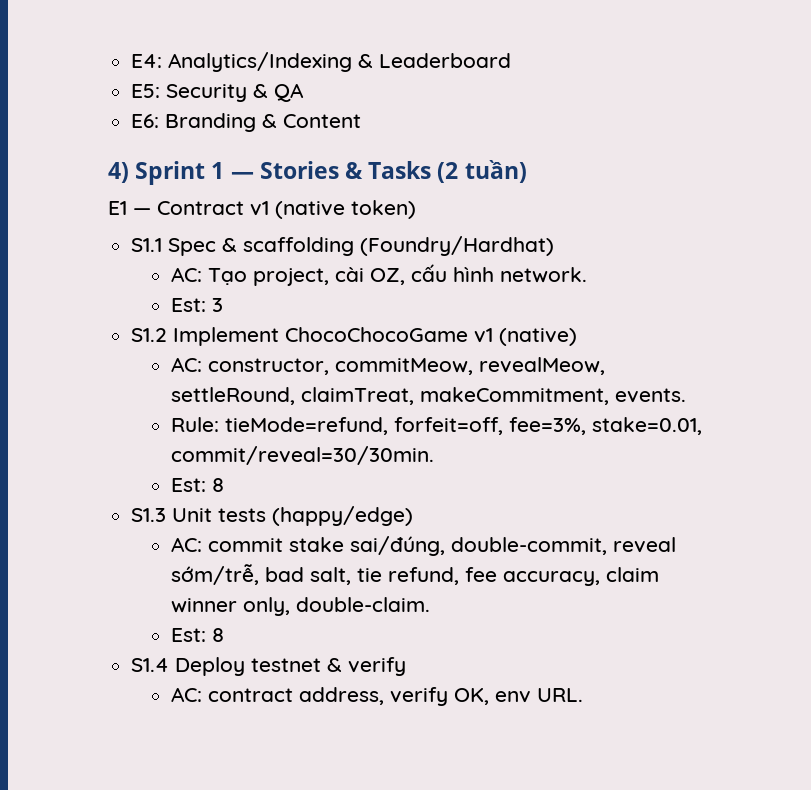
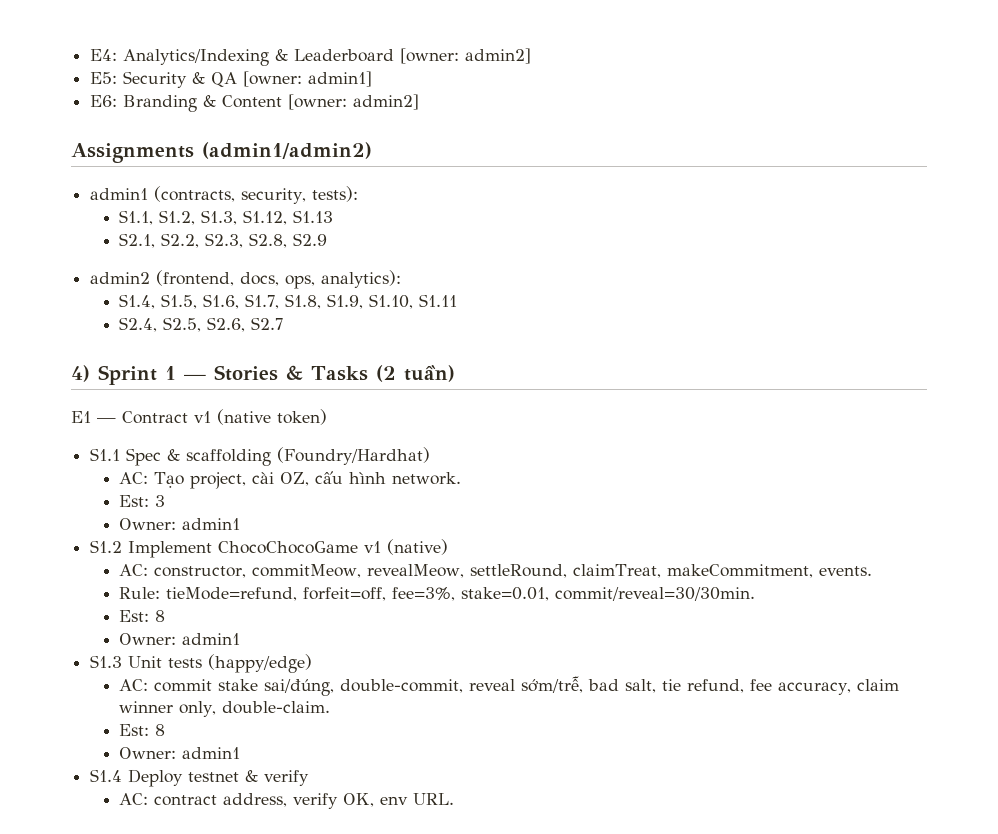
- E4: Analytics/Indexing & Leaderboard
+ E4: Analytics/Indexing & Leaderboard [owner: admin2]
- E5: Security & QA
+ E5: Security & QA [owner: admin1]
- E6: Branding & Content
+ E6: Branding & Content [owner: admin2]
+ Assignments (admin1/admin2)
+ admin1 (contracts, security, tests):
+ S1.1, S1.2, S1.3, S1.12, S1.13
+ S2.1, S2.2, S2.3, S2.8, S2.9
+ admin2 (frontend, docs, ops, analytics):
+ S1.4, S1.5, S1.6, S1.7, S1.8, S1.9, S1.10, S1.11
+ S2.4, S2.5, S2.6, S2.7
  Est: 3
+ Owner: admin1
  Rule: tieMode=refund, forfeit=off, fee=3%, stake=0.01, commit/reveal=30/30min.
  Est: 8
+ Owner: admin1
  AC: commit stake sai/đúng, double-commit, reveal sớm/trễ, bad salt, tie refund, fee accuracy, claim winner only, double-claim.
  Est: 8
+ Owner: admin1

